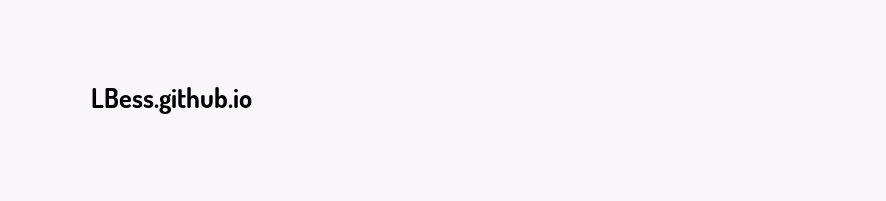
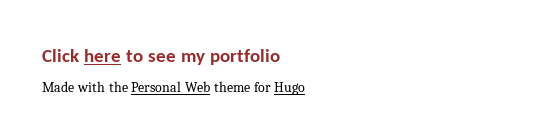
- LBess.github.io
+ Click here to see my portfolio
+ Made with the Personal Web theme for Hugo

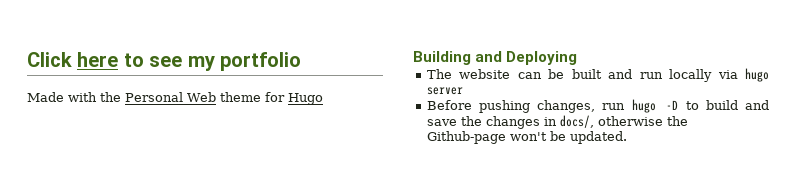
+ Building and Deploying
+ The website can be built and run locally via hugo server
+ Before pushing changes, run hugo -D to build and save the changes in docs/, otherwise the Github-page won't be updated.

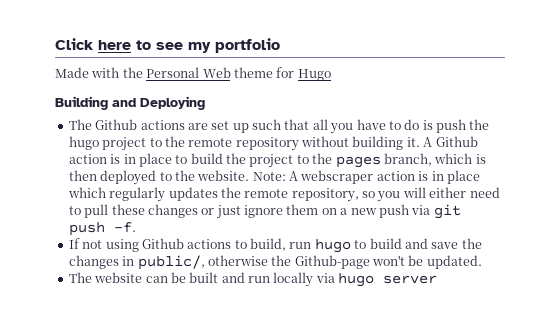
+ The Github actions are set up such that all you have to do is push the hugo project to the remote repository without building it. A Github action is in place to build the project to the pages branch, which is then deployed to the website. Note: A webscraper action is in place which regularly updates the remote repository, so you will either need to pull these changes or just ignore them on a new push via git push -f.
+ If not using Github actions to build, run hugo to build and save the changes in public/, otherwise the Github-page won't be updated.
- Before pushing changes, run hugo -D to build and save the changes in docs/, otherwise the Github-page won't be updated.

